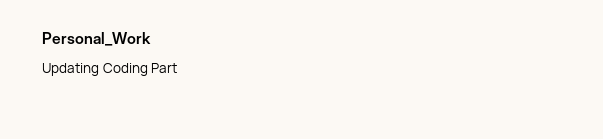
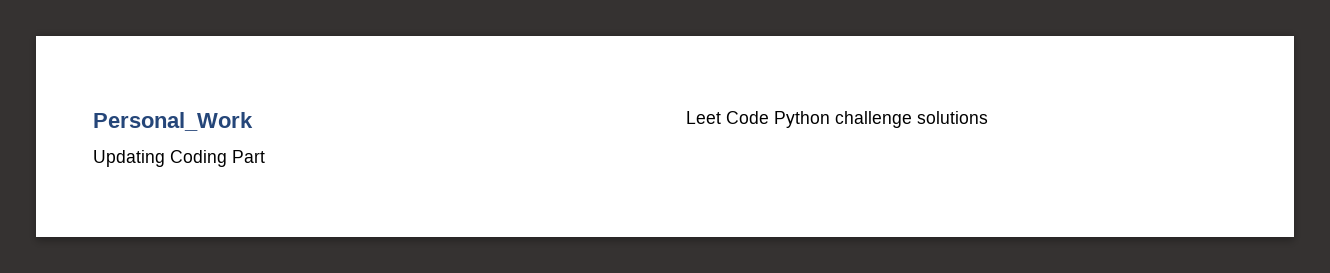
+ Leet Code Python challenge solutions

